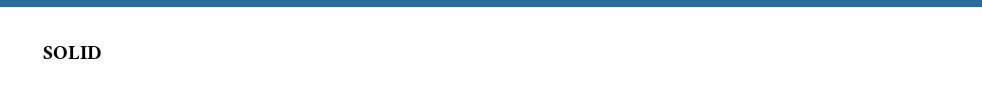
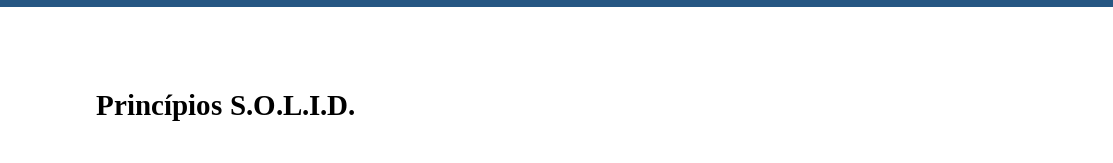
- SOLID
+ Princípios S.O.L.I.D.

